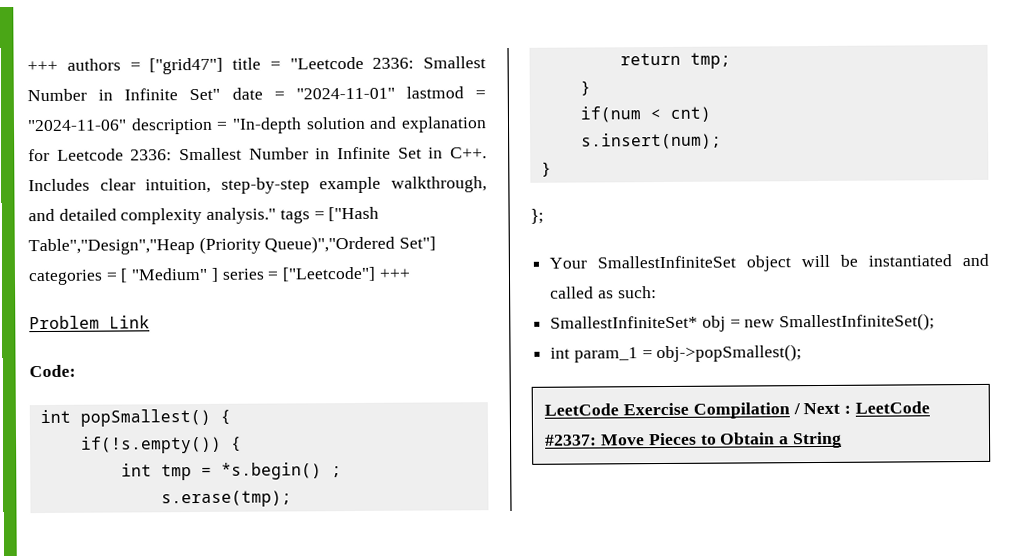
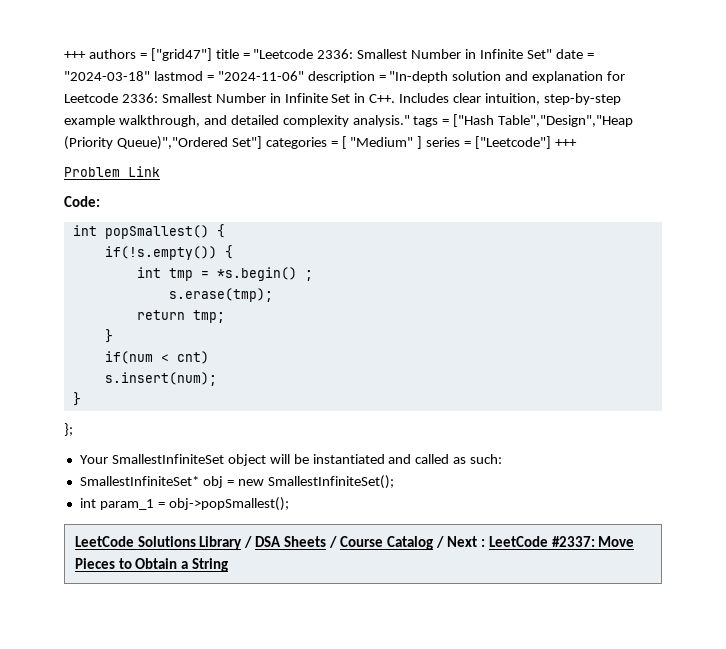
- +++ authors = ["grid47"] title = "Leetcode 2336: Smallest Number in Infinite Set" date = "2024-11-01" lastmod = "2024-11-06" description = "In-depth solution and explanation for Leetcode 2336: Smallest Number in Infinite Set in C++. Includes clear intuition, step-by-step example walkthrough, and detailed complexity analysis." tags = ["Hash Table","Design","Heap (Priority Queue)","Ordered Set"] categories = [ "Medium" ] series = ["Leetcode"] +++
+ +++ authors = ["grid47"] title = "Leetcode 2336: Smallest Number in Infinite Set" date = "2024-03-18" lastmod = "2024-11-06" description = "In-depth solution and explanation for Leetcode 2336: Smallest Number in Infinite Set in C++. Includes clear intuition, step-by-step example walkthrough, and detailed complexity analysis." tags = ["Hash Table","Design","Heap (Priority Queue)","Ordered Set"] categories = [ "Medium" ] series = ["Leetcode"] +++
- LeetCode Exercise Compilation / Next : LeetCode #2337: Move Pieces to Obtain a String
+ LeetCode Solutions Library / DSA Sheets / Course Catalog / Next : LeetCode #2337: Move Pieces to Obtain a String

